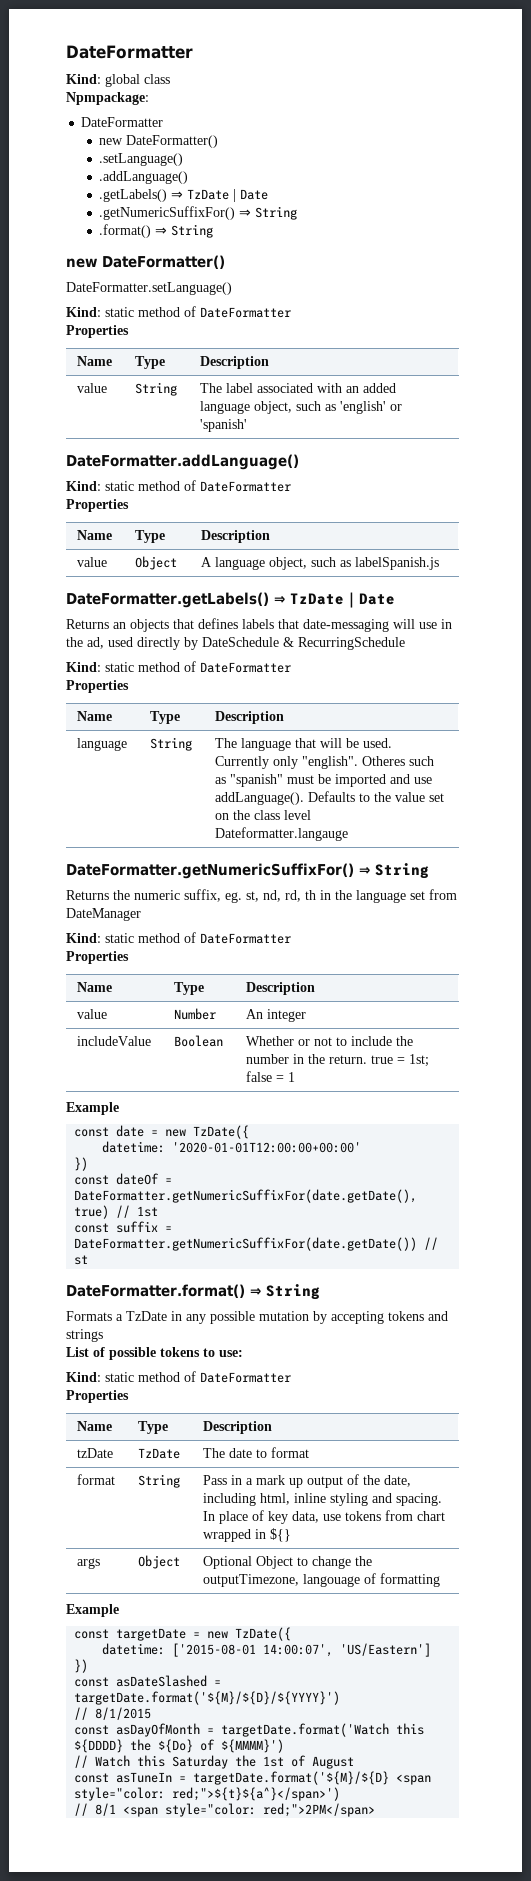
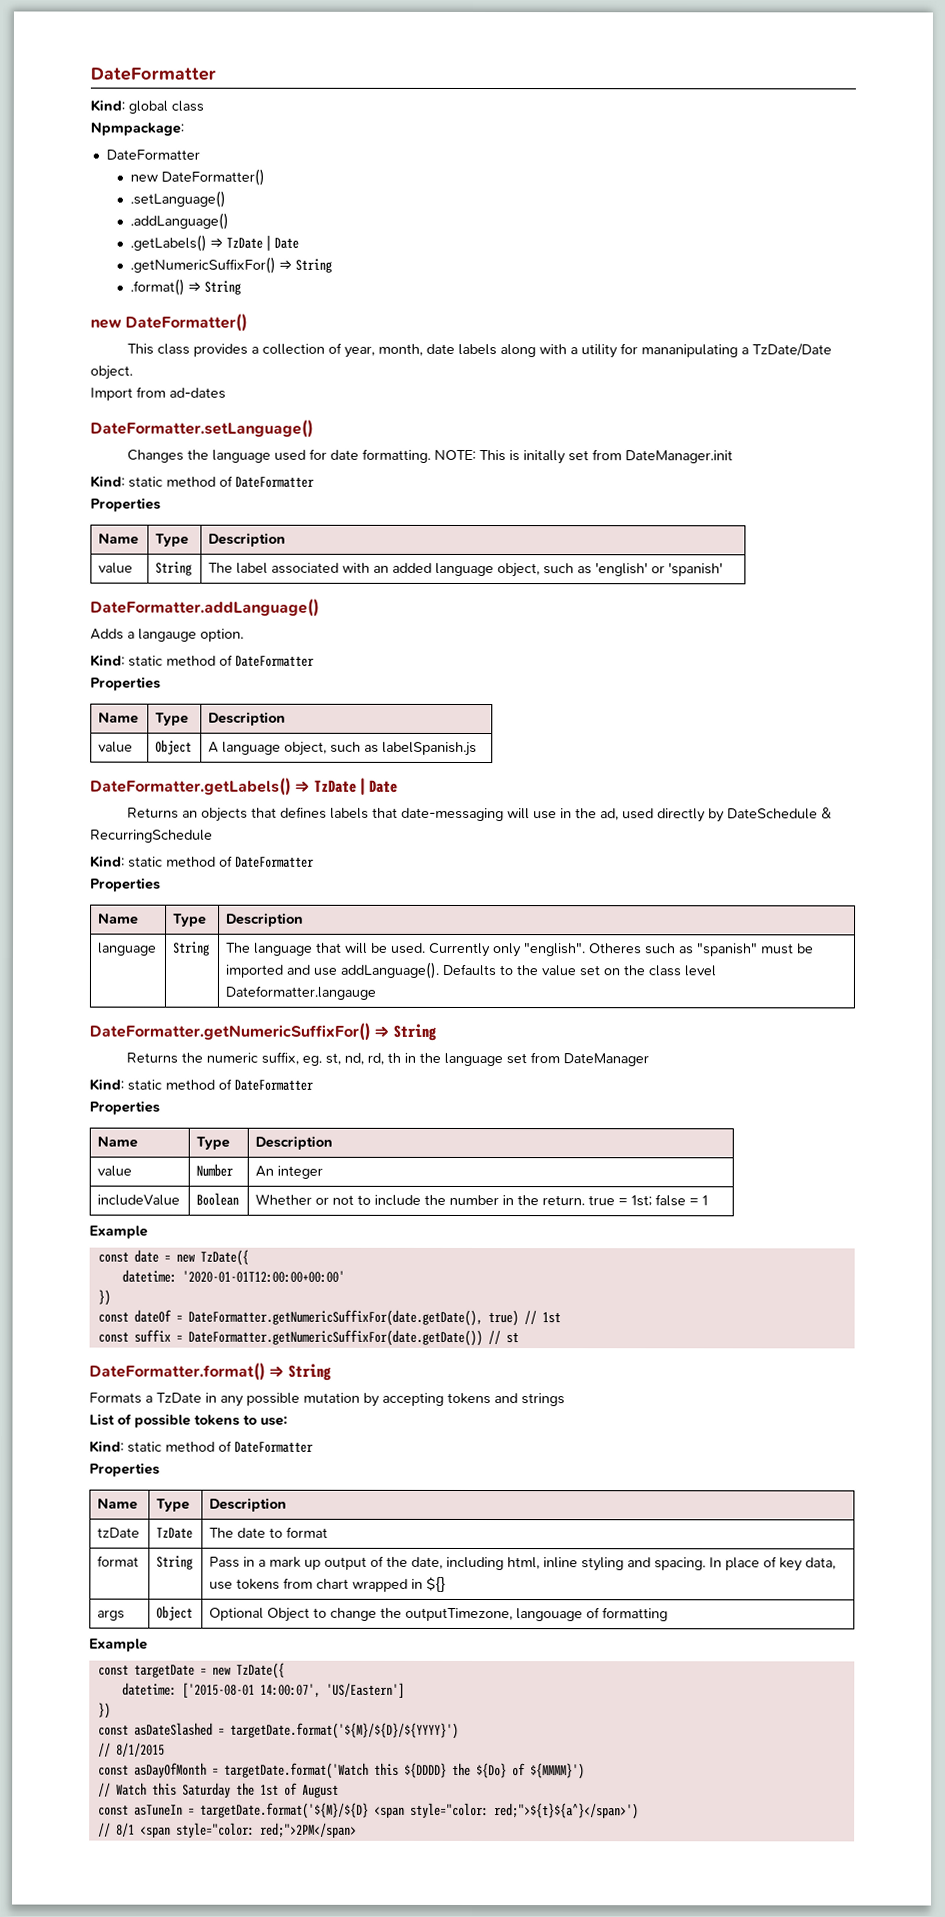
+ This class provides a collection of year, month, date labels along with a utility for mananipulating a TzDate/Date object.
+ Import from ad-dates
  DateFormatter.setLanguage()
+ Changes the language used for date formatting. NOTE: This is initally set from DateManager.init
+ Adds a langauge option.

